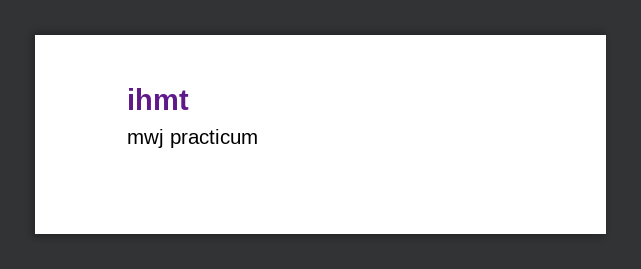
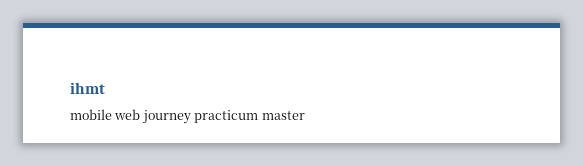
- mwj practicum
+ mobile web journey practicum master

